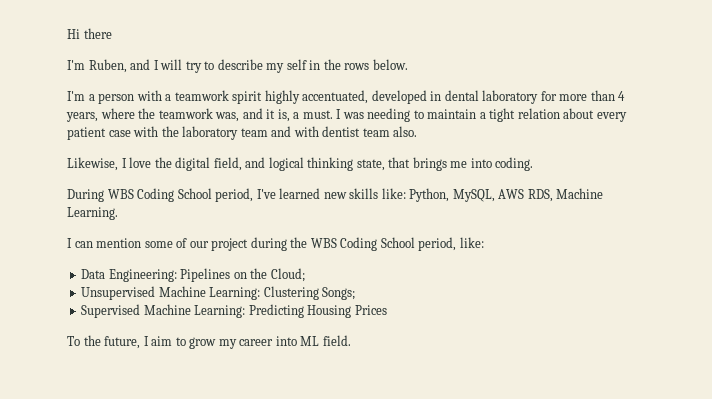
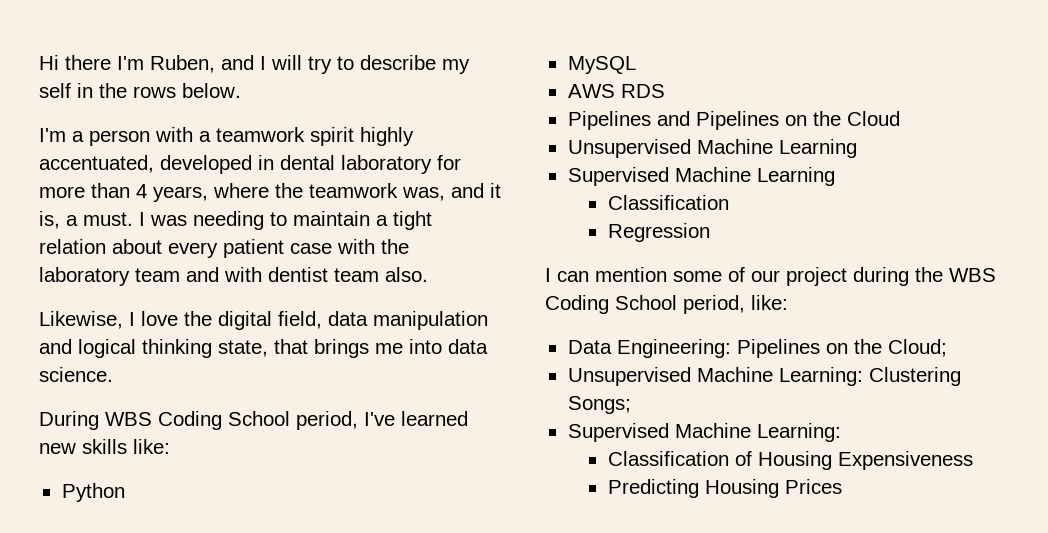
- Hi there
- I'm Ruben, and I will try to describe my self in the rows below.
+ Hi there I'm Ruben, and I will try to describe my self in the rows below.
- Likewise, I love the digital field, and logical thinking state, that brings me into coding.
+ Likewise, I love the digital field, data manipulation and logical thinking state, that brings me into data science.
- During WBS Coding School period, I've learned new skills like: Python, MySQL, AWS RDS, Machine Learning.
+ During WBS Coding School period, I've learned new skills like:
+ Python
+ MySQL
+ AWS RDS
+ Pipelines and Pipelines on the Cloud
+ Unsupervised Machine Learning
+ Supervised Machine Learning
+ Classification
+ Regression
- Supervised Machine Learning: Predicting Housing Prices
+ Supervised Machine Learning:
+ Classification of Housing Expensiveness
+ Predicting Housing Prices
- To the future, I aim to grow my career into ML field.

